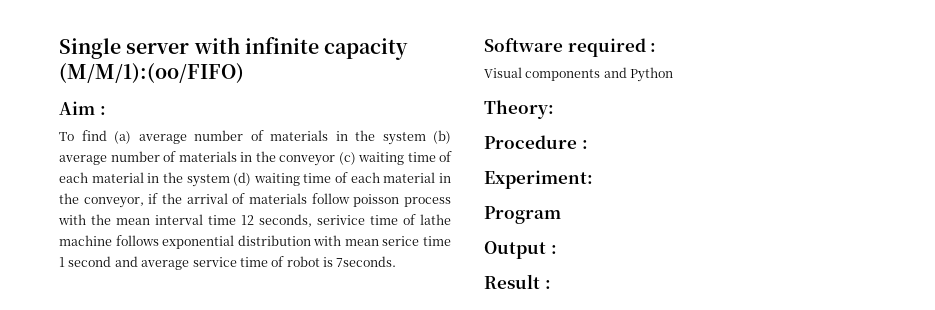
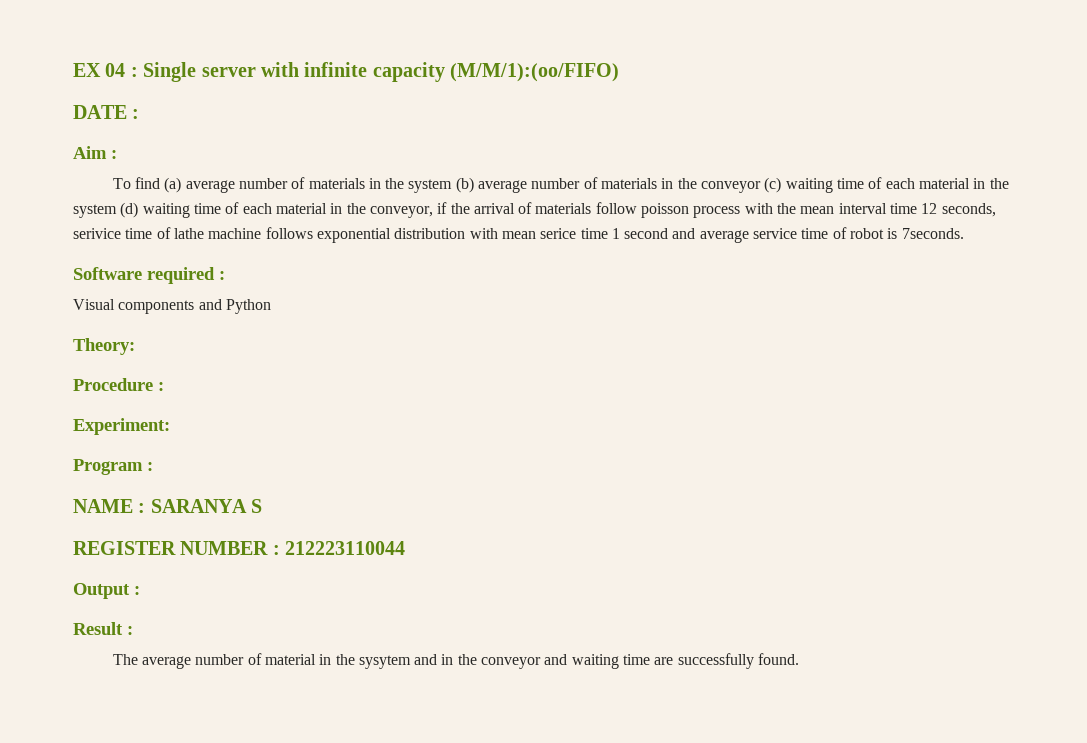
- Single server with infinite capacity (M/M/1):(oo/FIFO)
+ EX 04 : Single server with infinite capacity (M/M/1):(oo/FIFO)
+ DATE :
- Program
+ Program :
+ NAME : SARANYA S
+ REGISTER NUMBER : 212223110044
  Output :
  Result :
+ The average number of material in the sysytem and in the conveyor and waiting time are successfully found.

